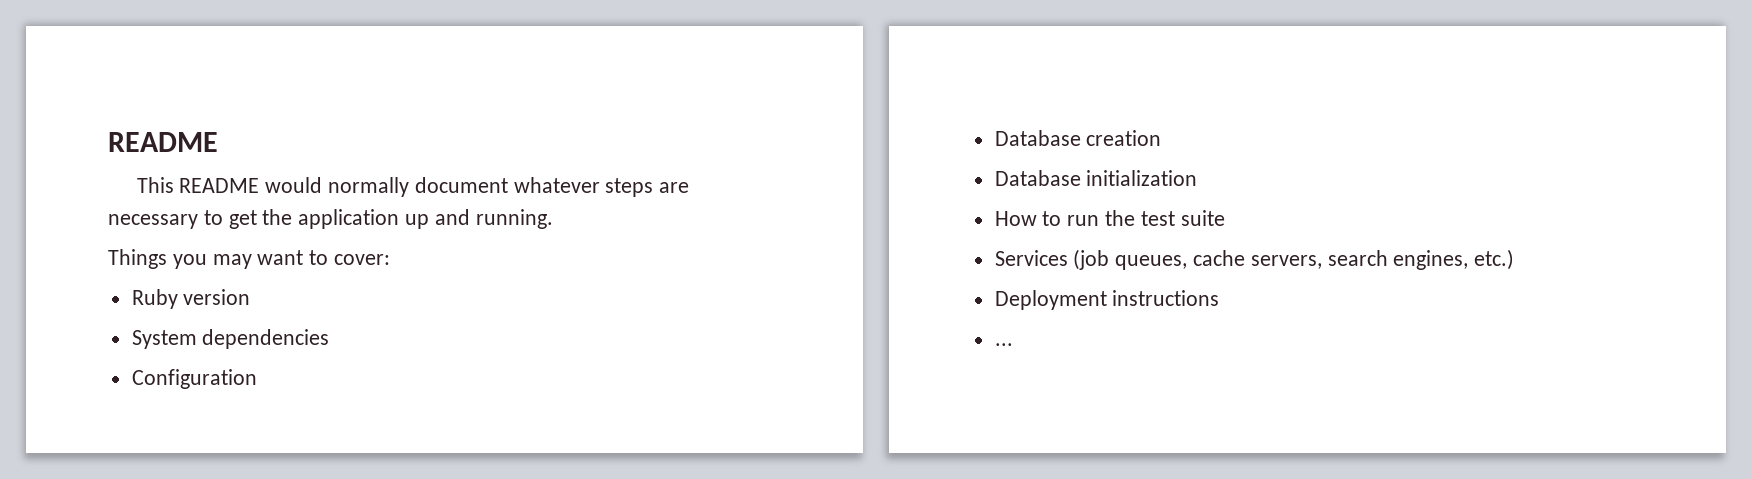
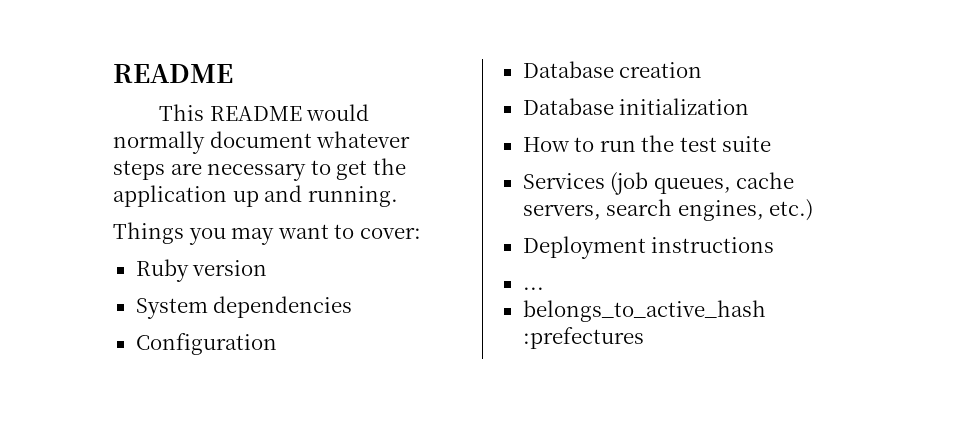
+ belongs_to_active_hash :prefectures

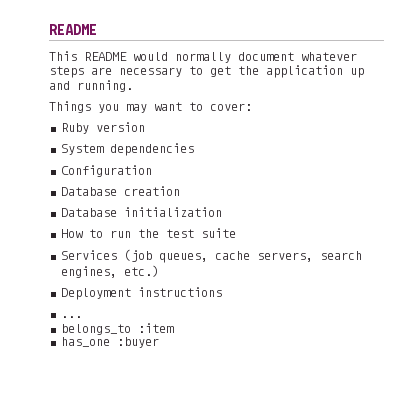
- belongs_to_active_hash :prefectures
+ belongs_to :item
+ has_one :buyer

